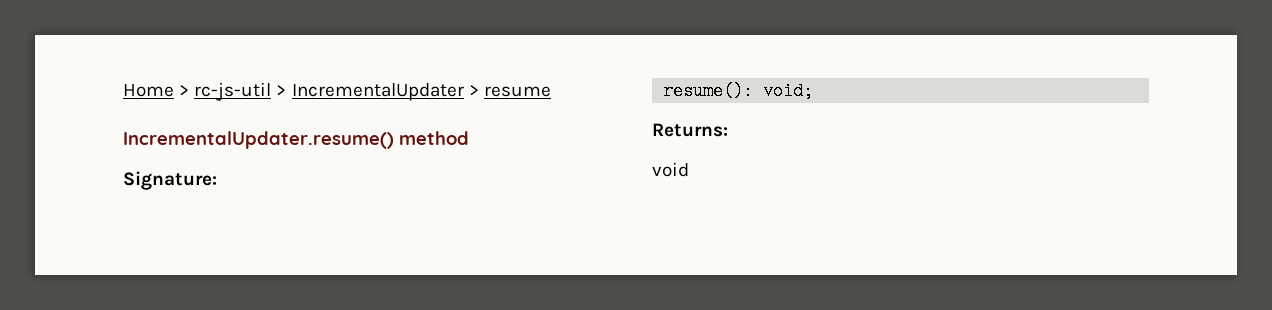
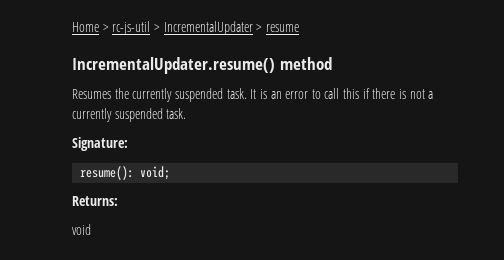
+ Resumes the currently suspended task. It is an error to call this if there is not a currently suspended task.

